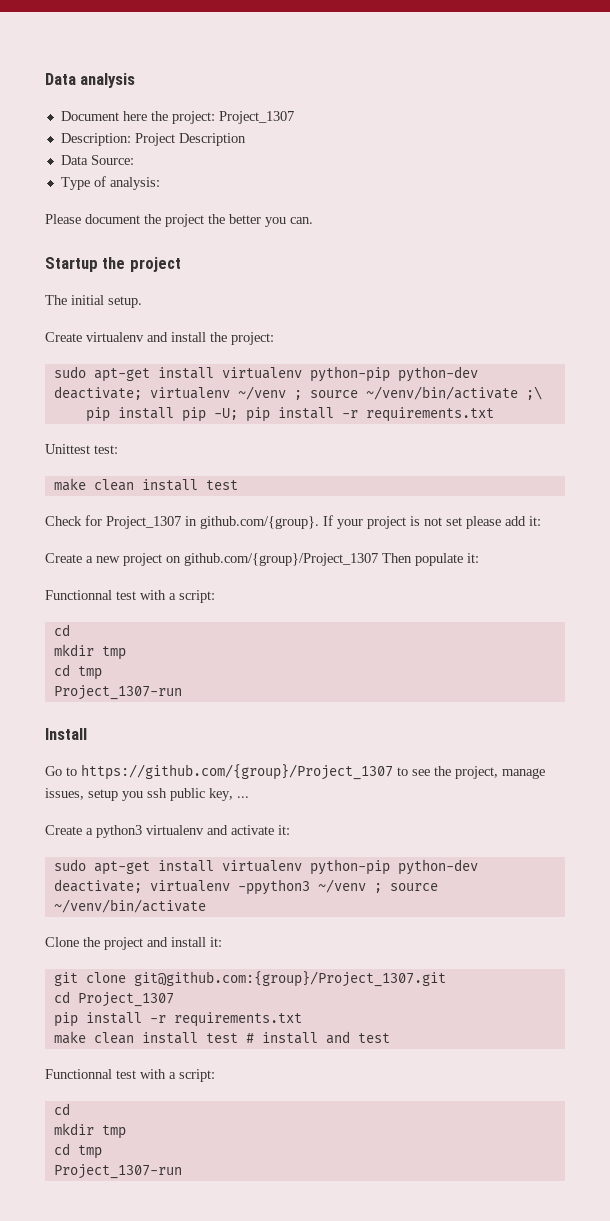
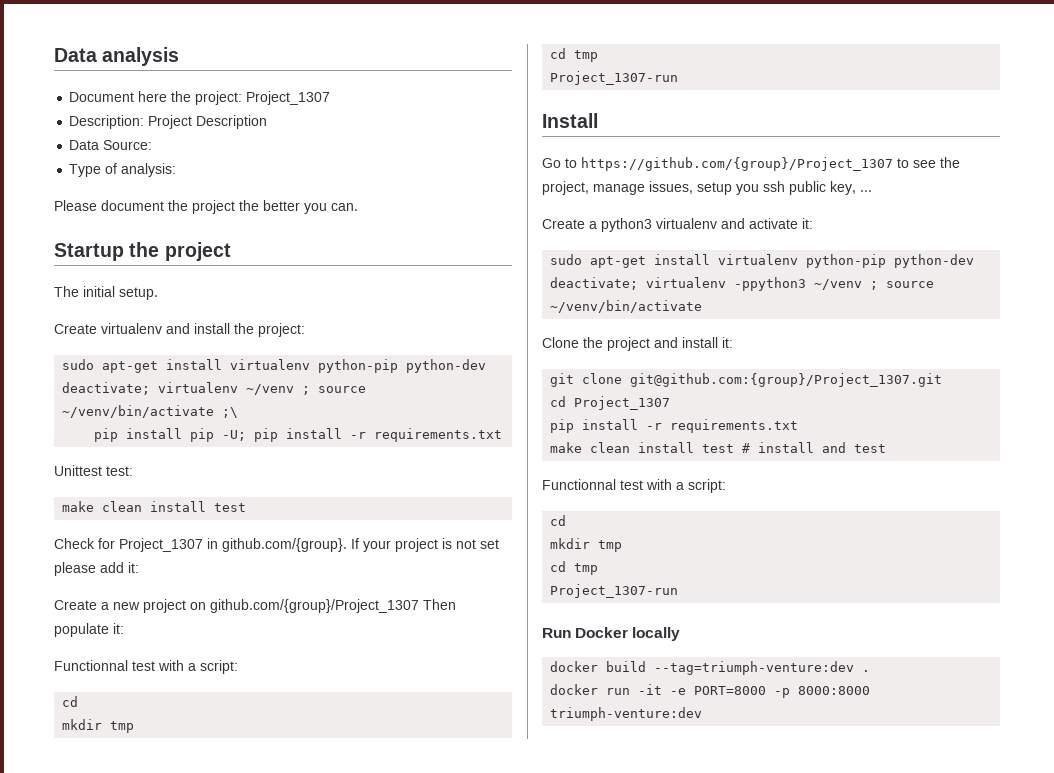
+ Run Docker locally
+ docker build --tag=triumph-venture:dev .
+ docker run -it -e PORT=8000 -p 8000:8000 triumph-venture:dev

